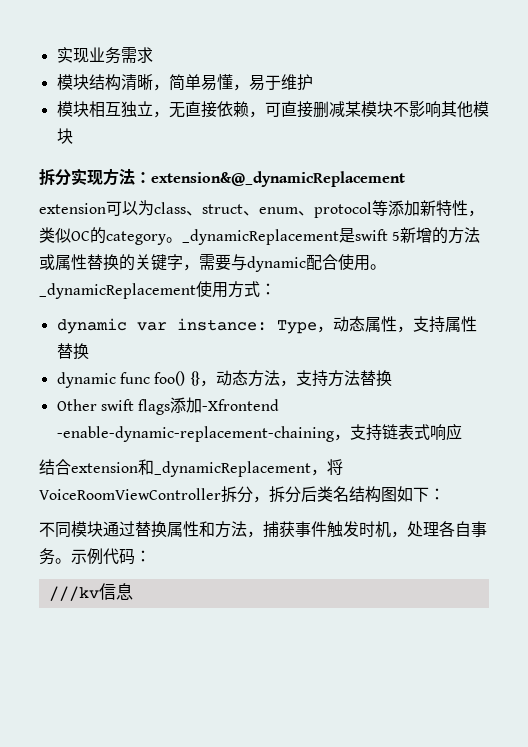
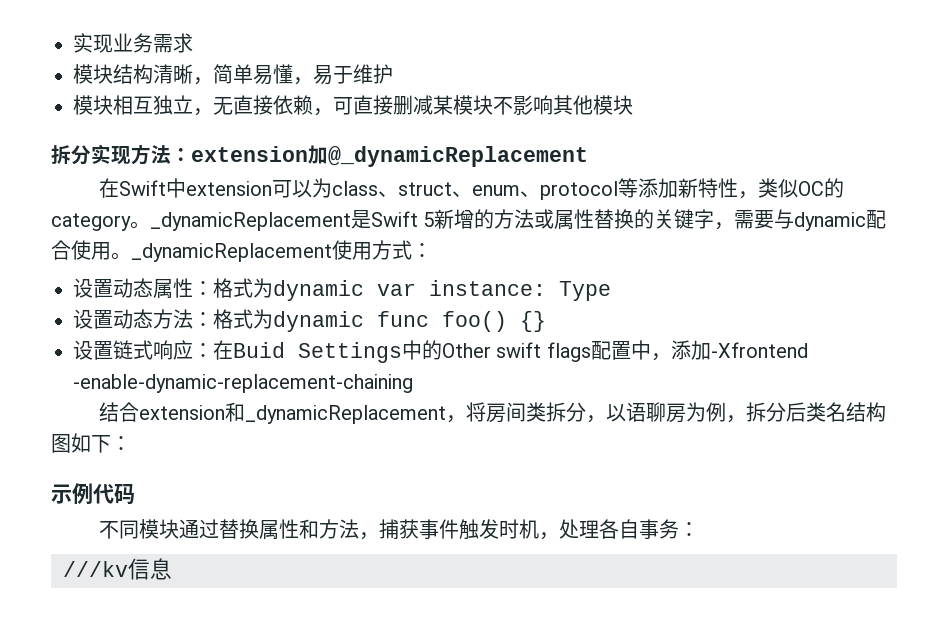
- 拆分实现方法：extension&@_dynamicReplacement
- extension可以为class、struct、enum、protocol等添加新特性，类似OC的category。
+ 拆分实现方法：extension加@_dynamicReplacement
+ 在Swift中extension可以为class、struct、enum、protocol等添加新特性，类似OC的category。
- _dynamicReplacement是swift 5新增的方法或属性替换的关键字，需要与dynamic配合使用。
+ _dynamicReplacement是Swift 5新增的方法或属性替换的关键字，需要与dynamic配合使用。
- dynamic var instance: Type，动态属性，支持属性替换
- dynamic func foo() {}，动态方法，支持方法替换
- Other swift flags添加-Xfrontend -enable-dynamic-replacement-chaining，支持链表式响应
+ 设置动态属性：格式为dynamic var instance: Type
+ 设置动态方法：格式为dynamic func foo() {}
+ 设置链式响应：在Buid Settings中的Other swift flags配置中，添加-Xfrontend -enable-dynamic-replacement-chaining
- 结合extension和_dynamicReplacement，将VoiceRoomViewController拆分，拆分后类名结构图如下：
+ 结合extension和_dynamicReplacement，将房间类拆分，以语聊房为例，拆分后类名结构图如下：
+ 示例代码
- 不同模块通过替换属性和方法，捕获事件触发时机，处理各自事务。示例代码：
+ 不同模块通过替换属性和方法，捕获事件触发时机，处理各自事务：

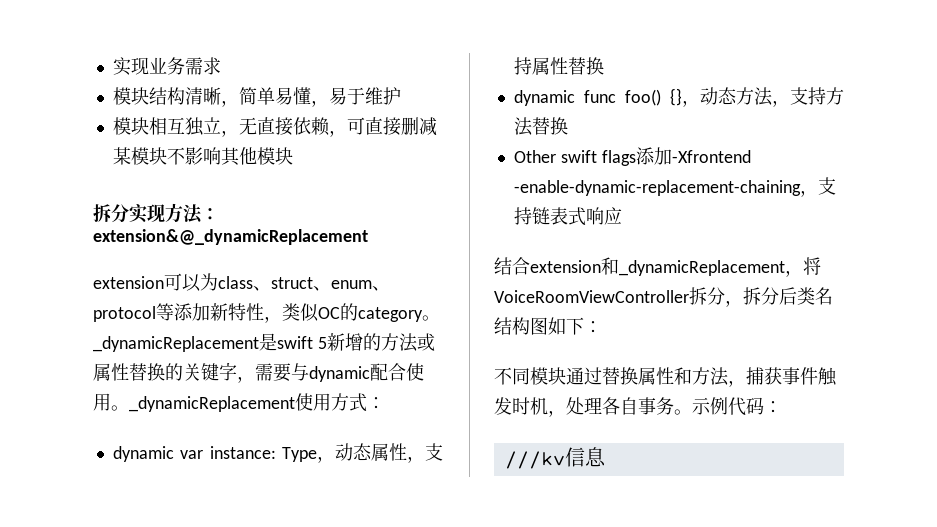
- 拆分实现方法：extension加@_dynamicReplacement
- 在Swift中extension可以为class、struct、enum、protocol等添加新特性，类似OC的category。
+ 拆分实现方法：extension&@_dynamicReplacement
+ extension可以为class、struct、enum、protocol等添加新特性，类似OC的category。
- _dynamicReplacement是Swift 5新增的方法或属性替换的关键字，需要与dynamic配合使用。
+ _dynamicReplacement是swift 5新增的方法或属性替换的关键字，需要与dynamic配合使用。
- 设置动态属性：格式为dynamic var instance: Type
- 设置动态方法：格式为dynamic func foo() {}
- 设置链式响应：在Buid Settings中的Other swift flags配置中，添加-Xfrontend -enable-dynamic-replacement-chaining
+ dynamic var instance: Type，动态属性，支持属性替换
+ dynamic func foo() {}，动态方法，支持方法替换
+ Other swift flags添加-Xfrontend -enable-dynamic-replacement-chaining，支持链表式响应
- 结合extension和_dynamicReplacement，将房间类拆分，以语聊房为例，拆分后类名结构图如下：
+ 结合extension和_dynamicReplacement，将VoiceRoomViewController拆分，拆分后类名结构图如下：
- 示例代码
- 不同模块通过替换属性和方法，捕获事件触发时机，处理各自事务：
+ 不同模块通过替换属性和方法，捕获事件触发时机，处理各自事务。示例代码：

